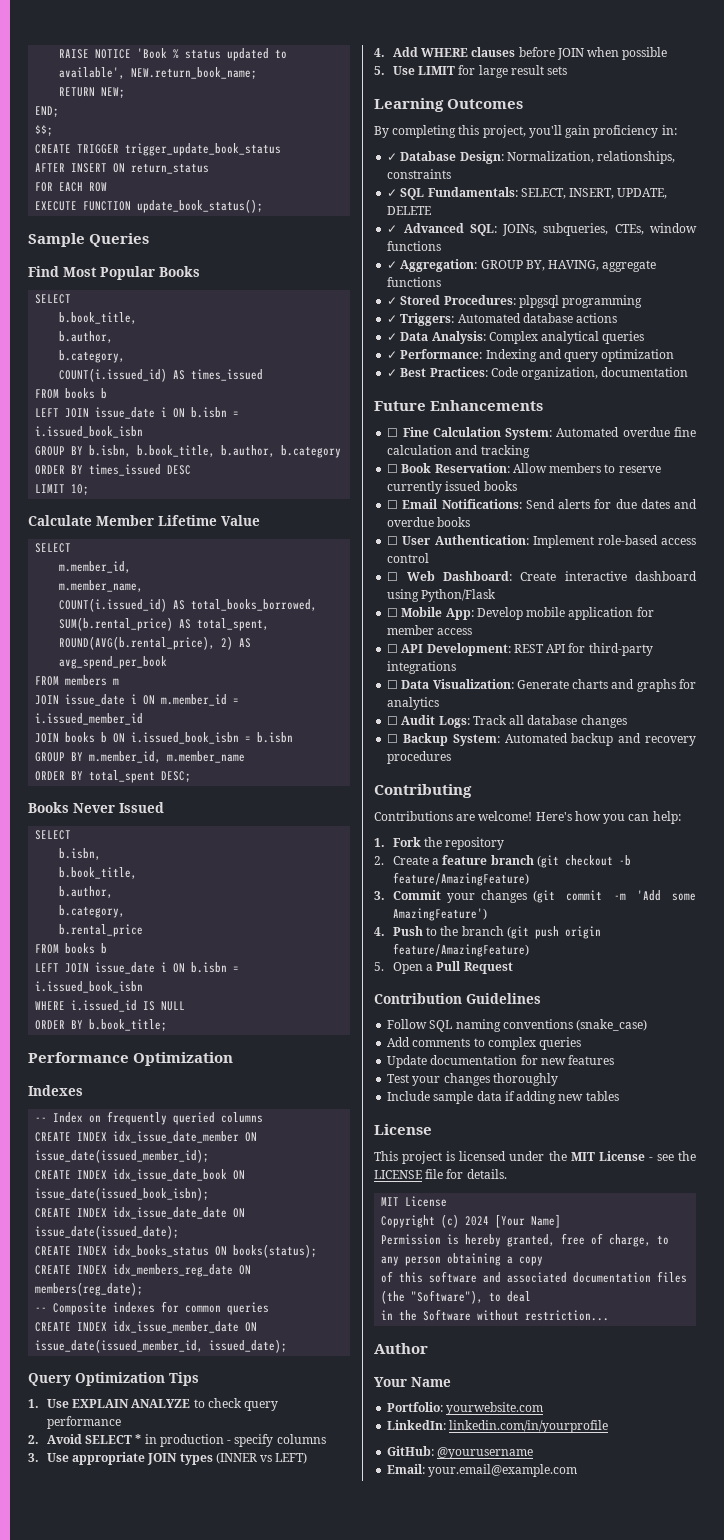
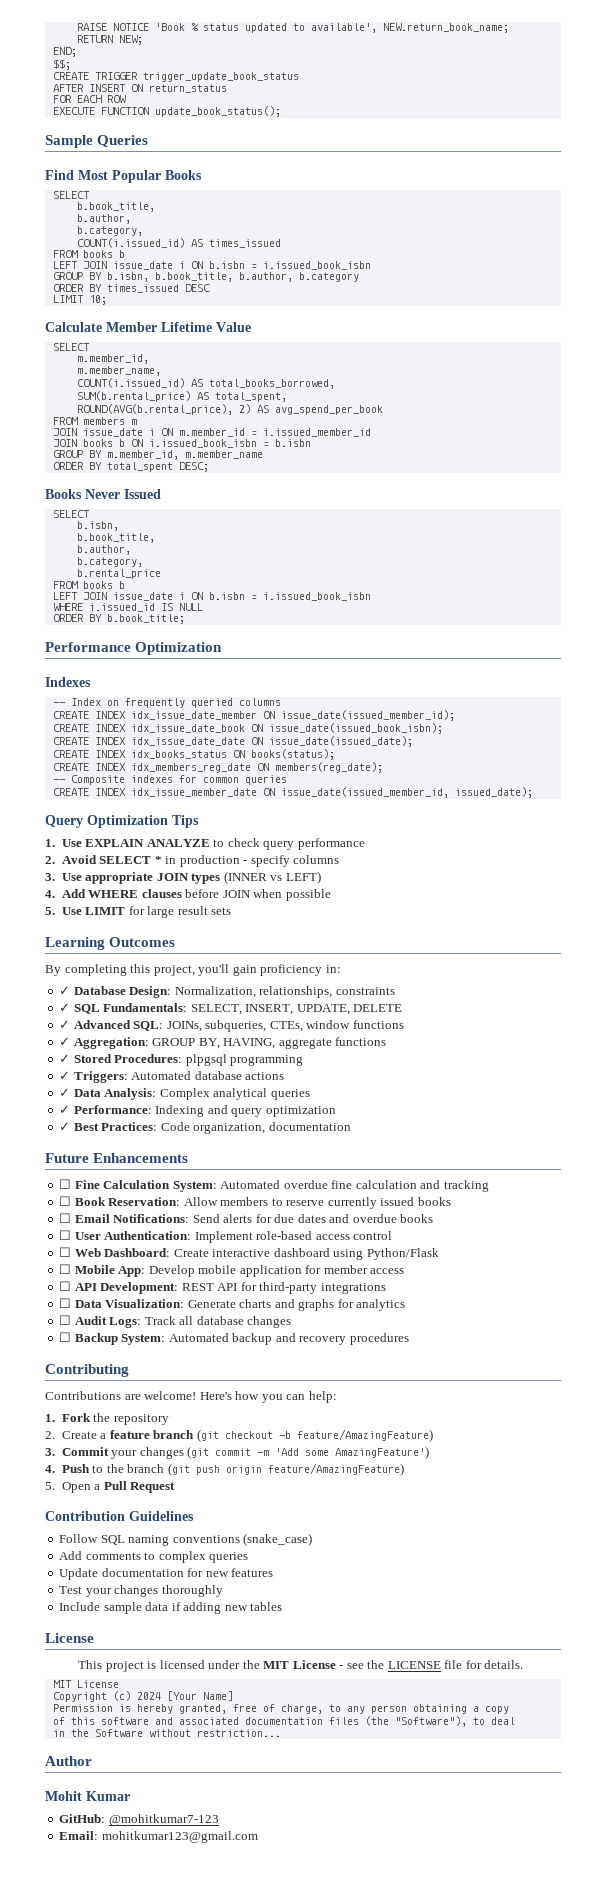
- Your Name
- Portfolio: yourwebsite.com
- LinkedIn: linkedin.com/in/yourprofile
+ Mohit Kumar
- GitHub: @yourusername
+ GitHub: @mohitkumar7-123
- Email: your.email@example.com
+ Email: mohitkumar123@gmail.com

